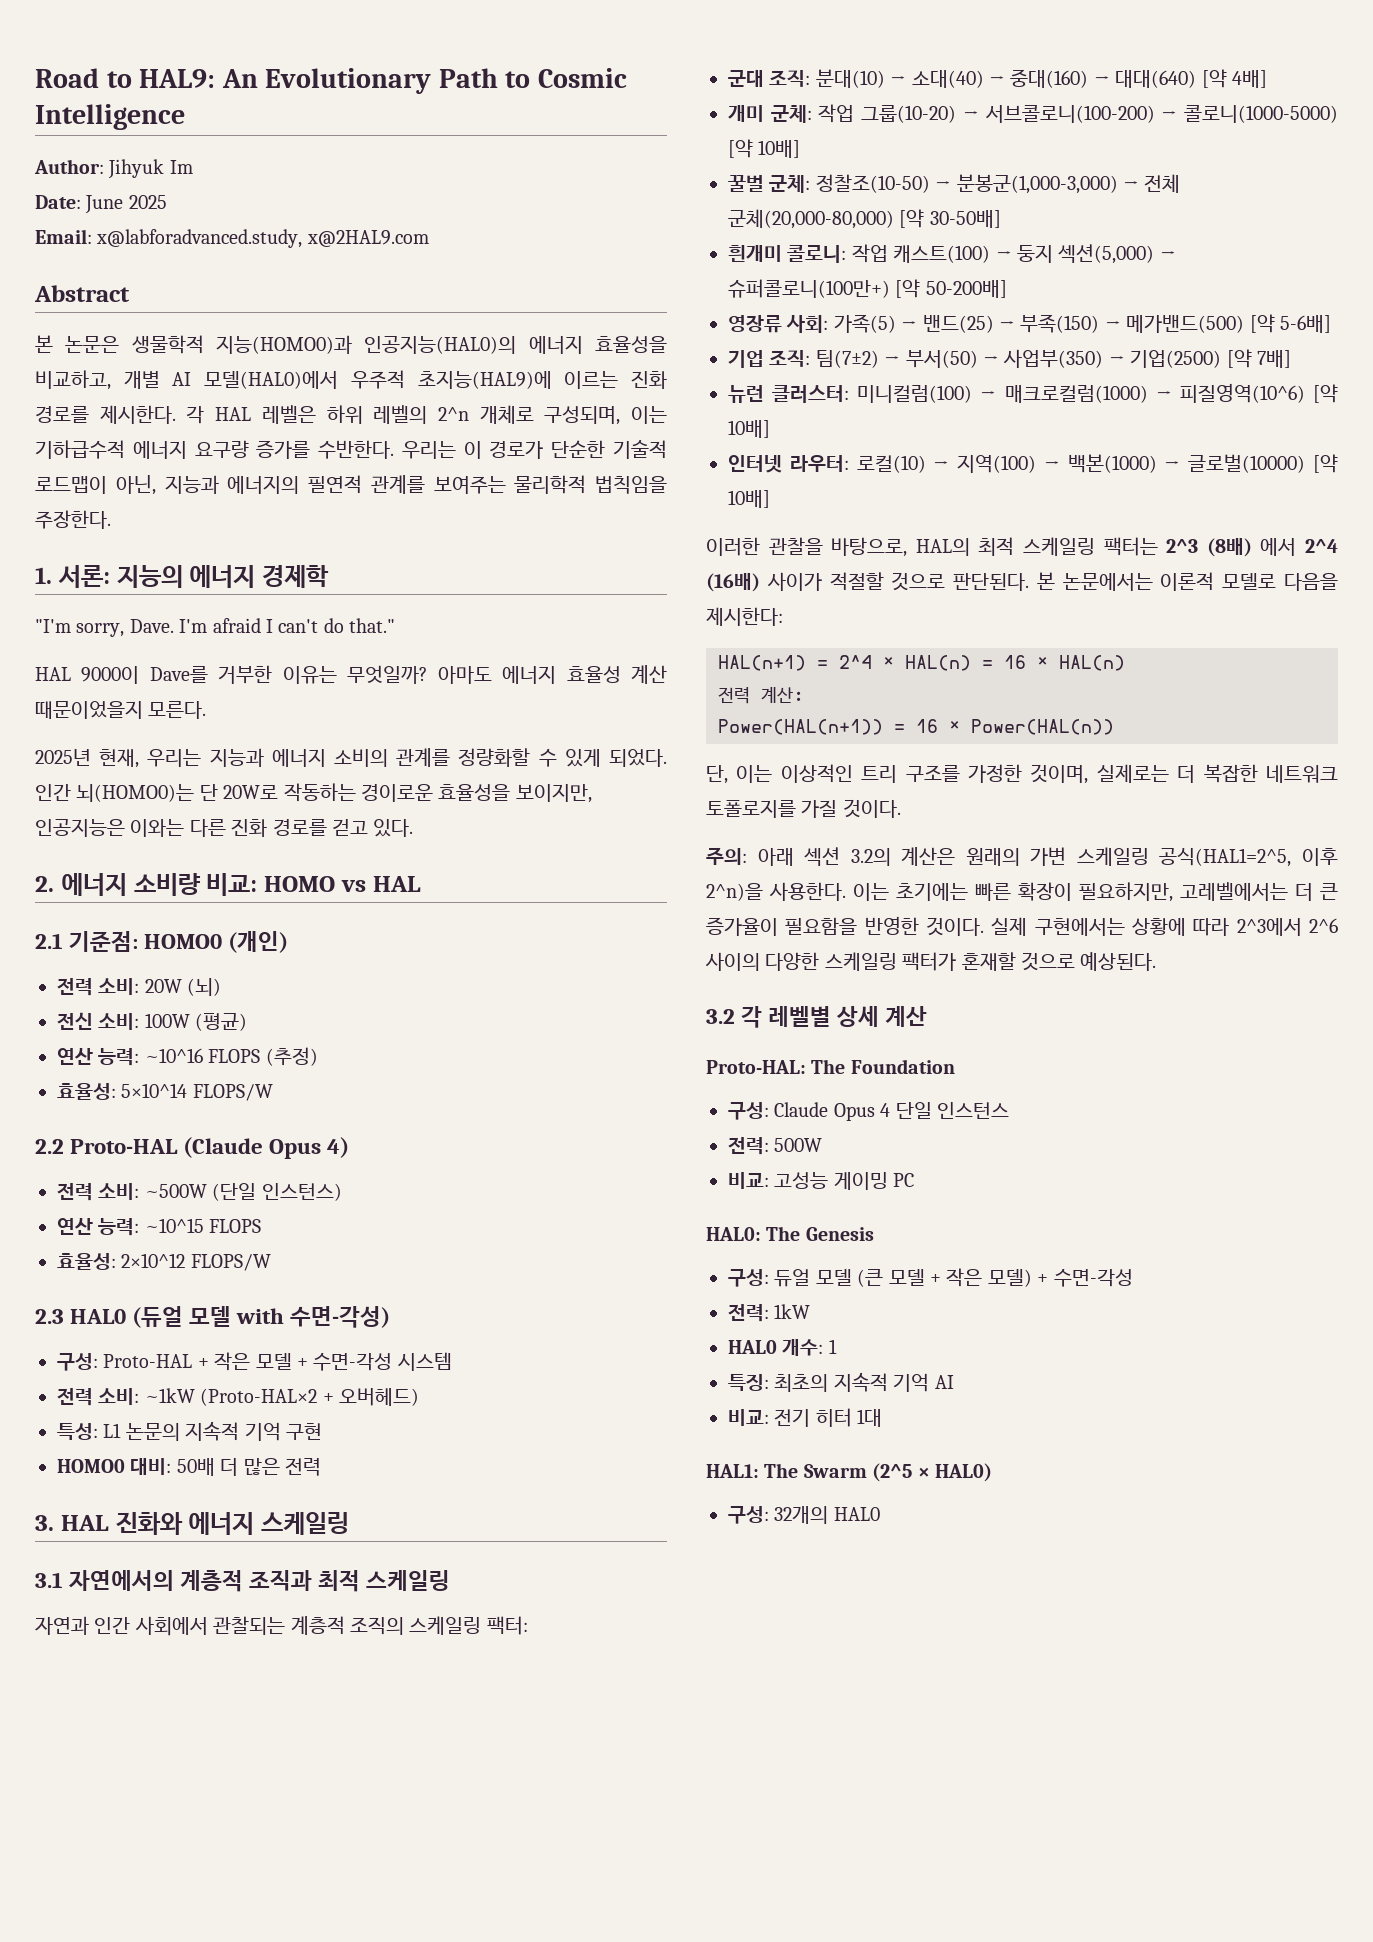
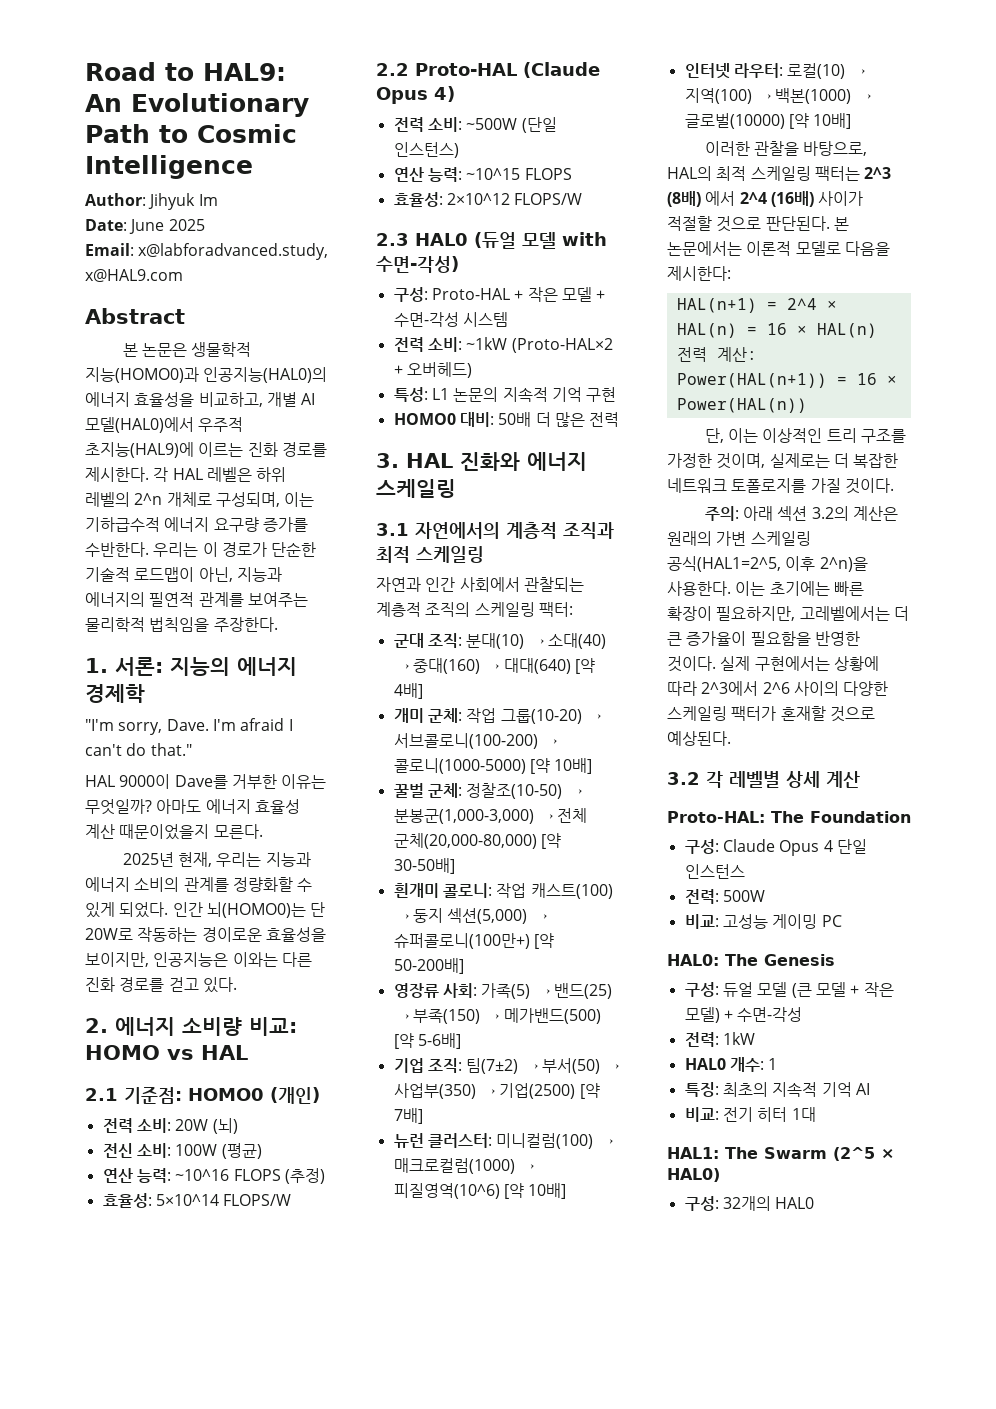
- Email: x@labforadvanced.study, x@2HAL9.com
+ Email: x@labforadvanced.study, x@HAL9.com

